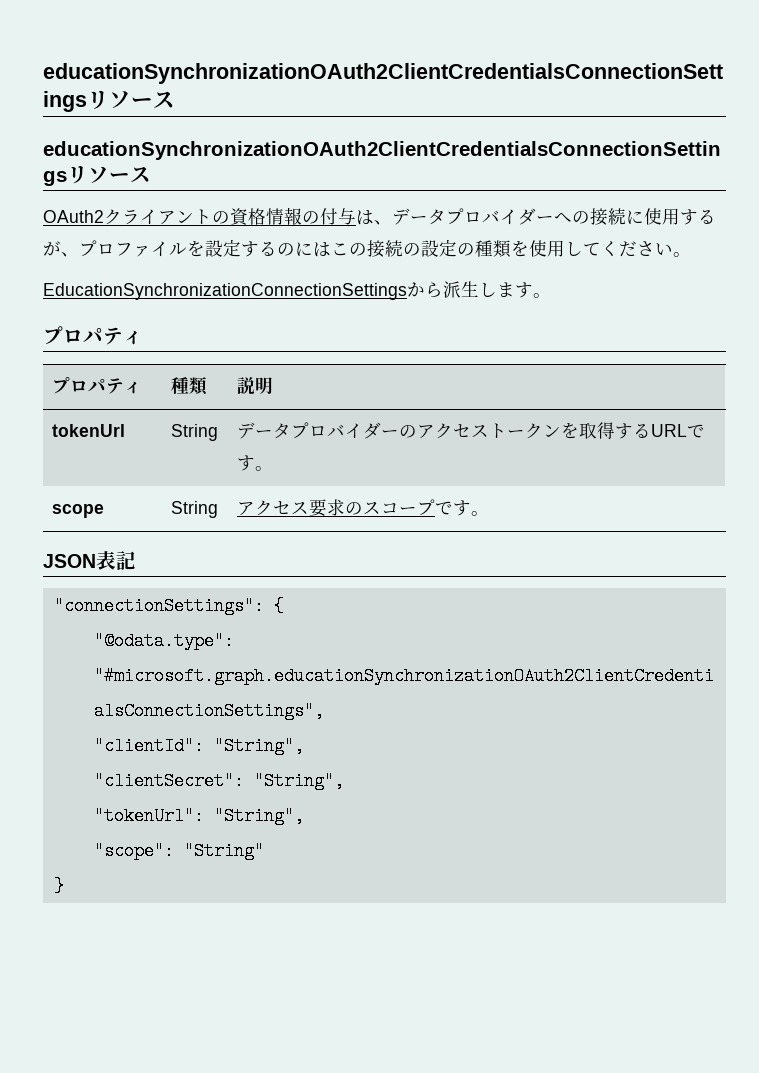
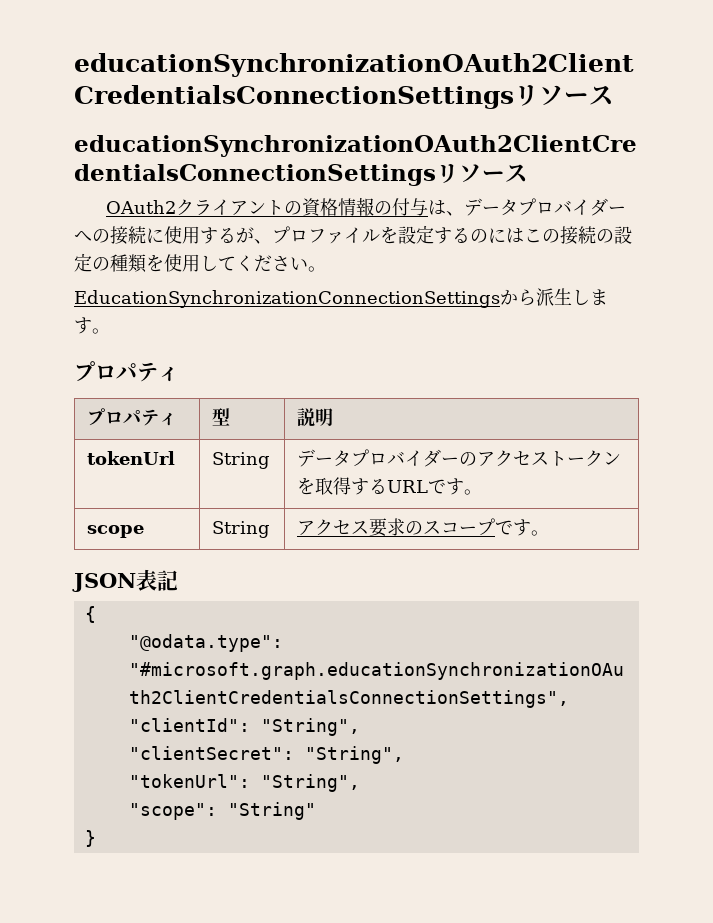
- プロパティ | 種類 | 説明
+ プロパティ | 型 | 説明
- "connectionSettings": {
+ {

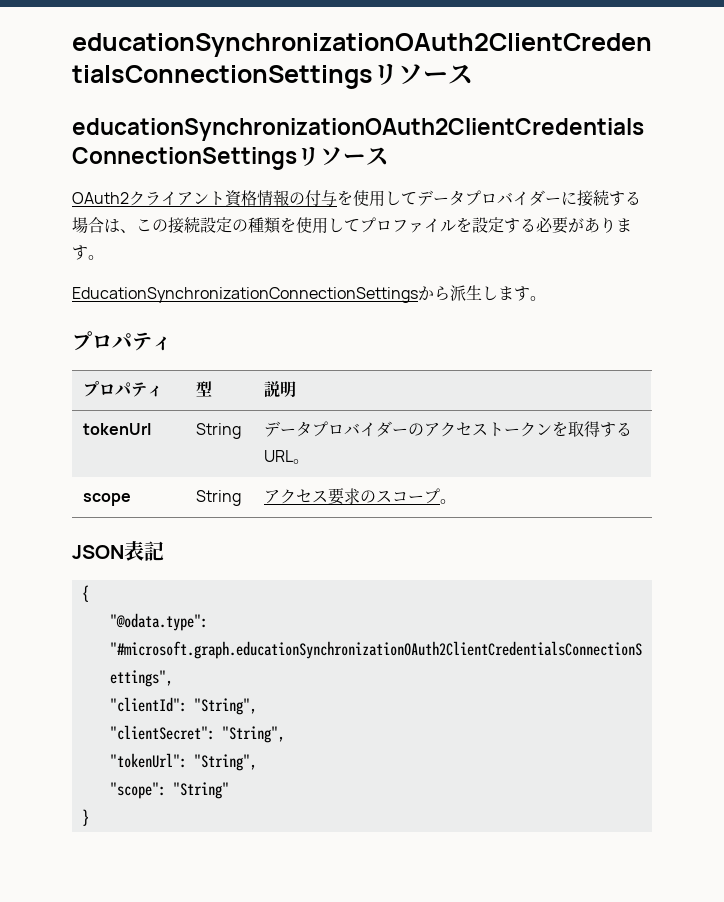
- OAuth2クライアントの資格情報の付与は、データプロバイダーへの接続に使用するが、プロファイルを設定するのにはこの接続の設定の種類を使用してください。
+ OAuth2クライアント資格情報の付与を使用してデータプロバイダーに接続する場合は、この接続設定の種類を使用してプロファイルを設定する必要があります。
- tokenUrl | String | データプロバイダーのアクセストークンを取得するURLです。
+ tokenUrl | String | データプロバイダーのアクセストークンを取得するURL。
- scope | String | アクセス要求のスコープです。
+ scope | String | アクセス要求のスコープ。

